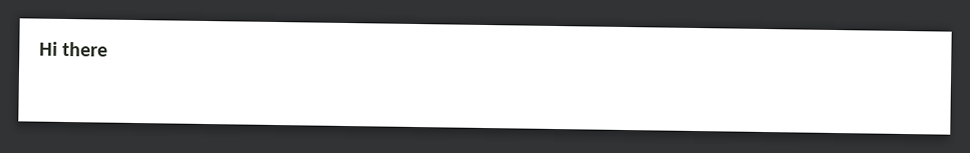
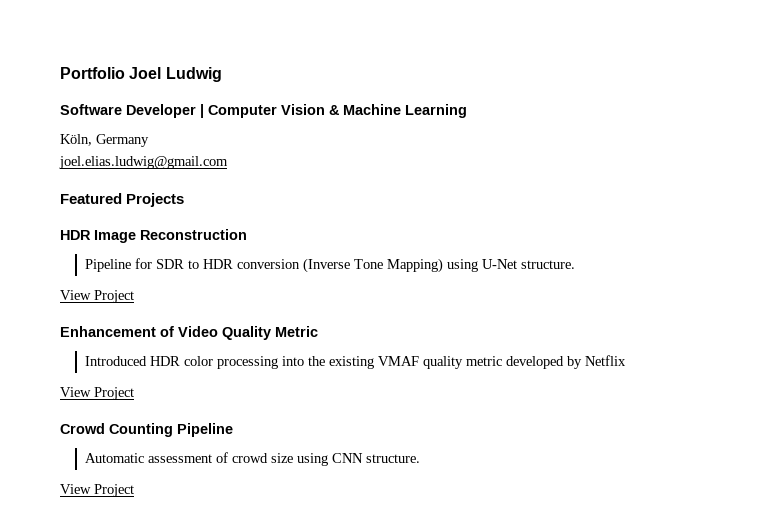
- Hi there
+ Portfolio Joel Ludwig
+ Software Developer | Computer Vision & Machine Learning
+ Köln, Germany
+ joel.elias.ludwig@gmail.com
+ Featured Projects
+ HDR Image Reconstruction
+ Pipeline for SDR to HDR conversion (Inverse Tone Mapping) using U-Net structure.
+ View Project
+ Enhancement of Video Quality Metric
+ Introduced HDR color processing into the existing VMAF quality metric developed by Netflix
+ View Project
+ Crowd Counting Pipeline
+ Automatic assessment of crowd size using CNN structure.
+ View Project

